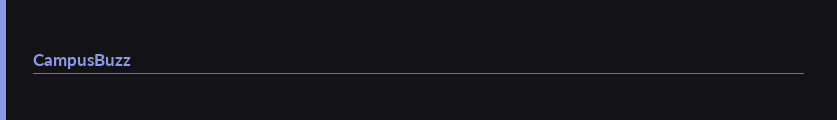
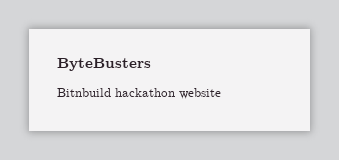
- CampusBuzz
+ ByteBusters
+ Bitnbuild hackathon website

